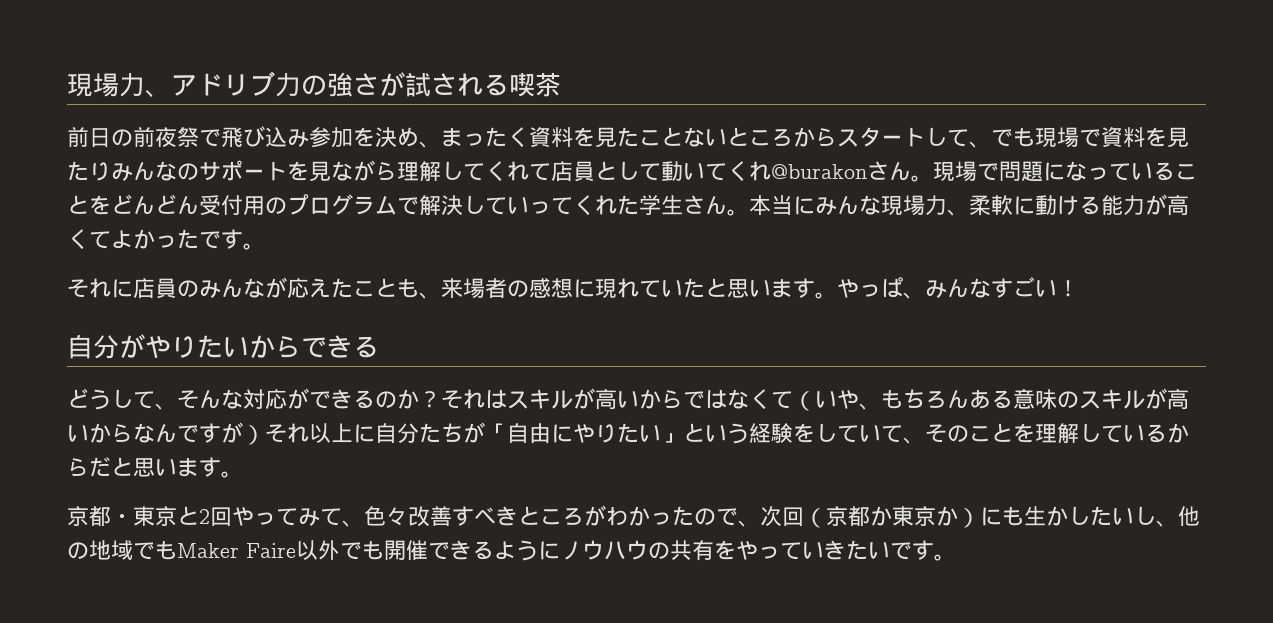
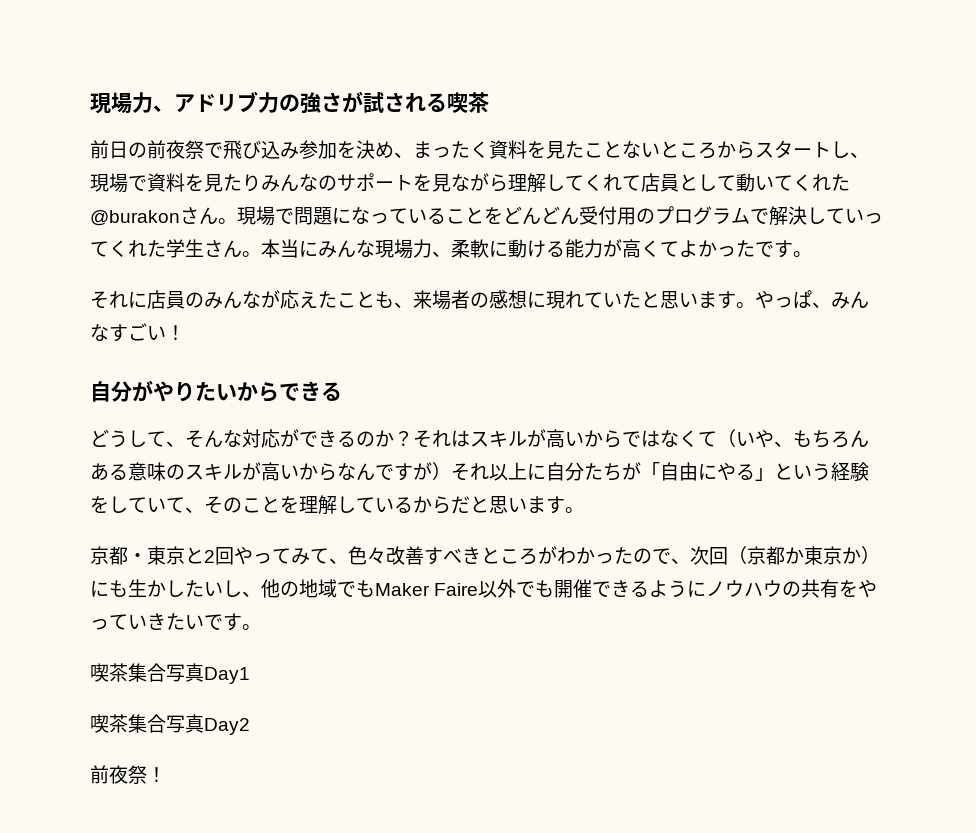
- 前日の前夜祭で飛び込み参加を決め、まったく資料を見たことないところからスタートして、でも現場で資料を見たりみんなのサポートを見ながら理解してくれて店員として動いてくれ@burakonさん。
+ 前日の前夜祭で飛び込み参加を決め、まったく資料を見たことないところからスタートし、現場で資料を見たりみんなのサポートを見ながら理解してくれて店員として動いてくれた@burakonさん。
- それはスキルが高いからではなくて（いや、もちろんある意味のスキルが高いからなんですが）それ以上に自分たちが「自由にやりたい」という経験をしていて、そのことを理解しているからだと思います。
+ それはスキルが高いからではなくて（いや、もちろんある意味のスキルが高いからなんですが）それ以上に自分たちが「自由にやる」という経験をしていて、そのことを理解しているからだと思います。
+ 喫茶集合写真Day1
+ 喫茶集合写真Day2
+ 前夜祭！

